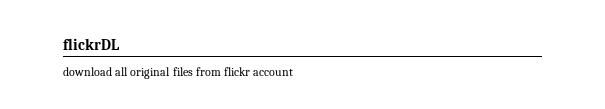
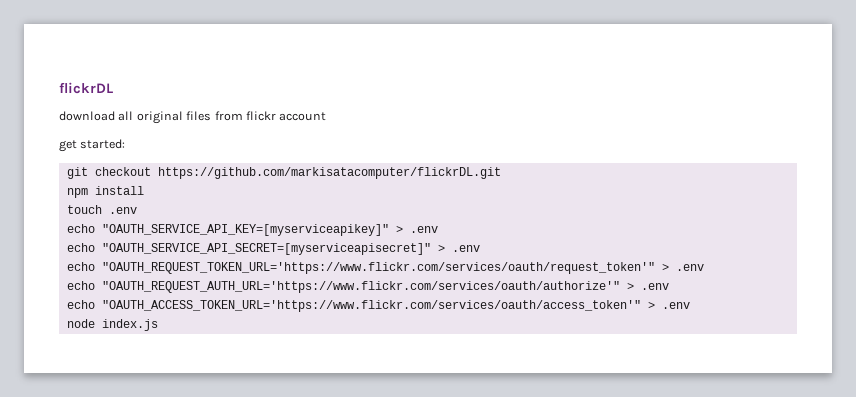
+ get started:
+ git checkout https://github.com/markisatacomputer/flickrDL.git
+ npm install
+ touch .env
+ echo "OAUTH_SERVICE_API_KEY=[myserviceapikey]" > .env
+ echo "OAUTH_SERVICE_API_SECRET=[myserviceapisecret]" > .env
+ echo "OAUTH_REQUEST_TOKEN_URL='https://www.flickr.com/services/oauth/request_token'" > .env
+ echo "OAUTH_REQUEST_AUTH_URL='https://www.flickr.com/services/oauth/authorize'" > .env
+ echo "OAUTH_ACCESS_TOKEN_URL='https://www.flickr.com/services/oauth/access_token'" > .env
+ node index.js

